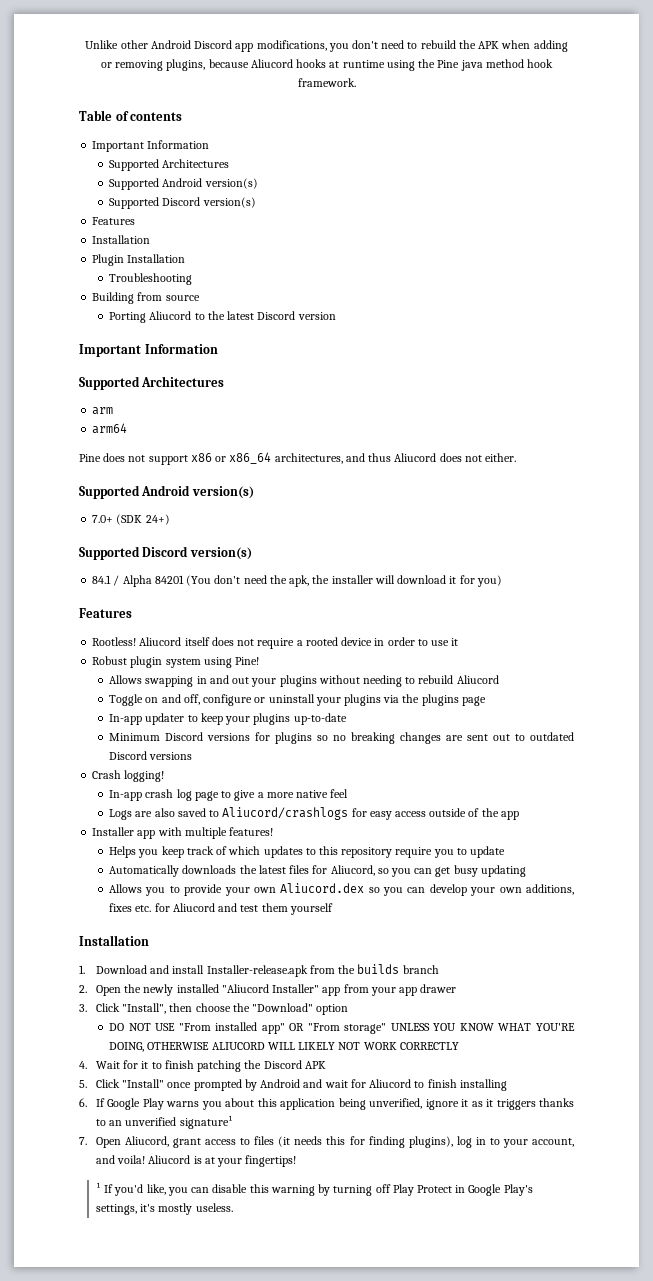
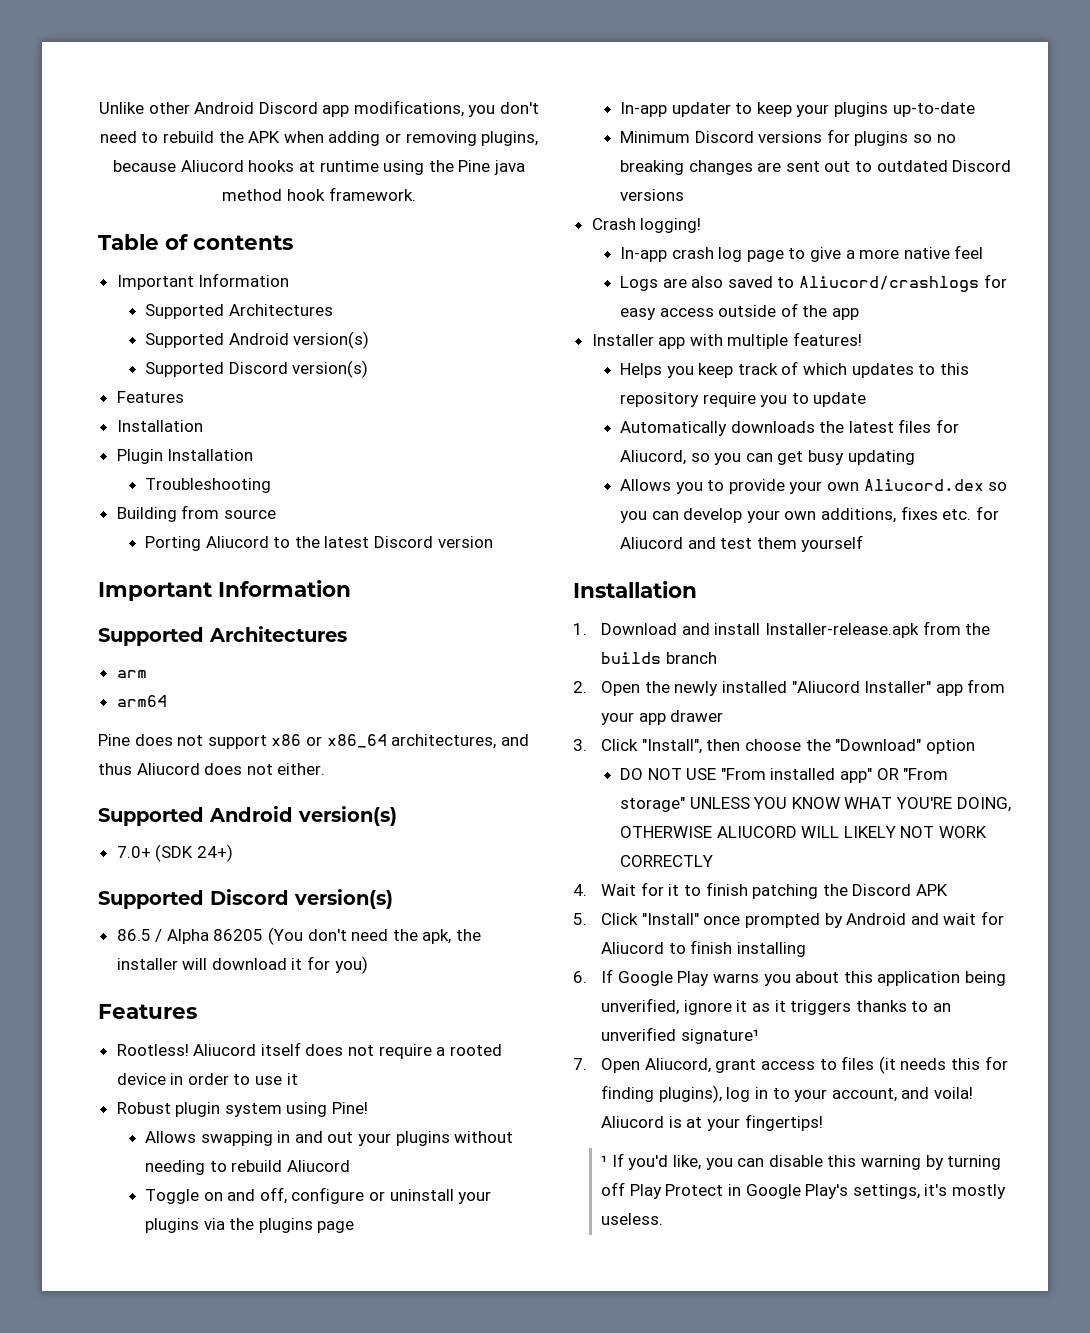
- 84.1 / Alpha 84201 (You don't need the apk, the installer will download it for you)
+ 86.5 / Alpha 86205 (You don't need the apk, the installer will download it for you)

